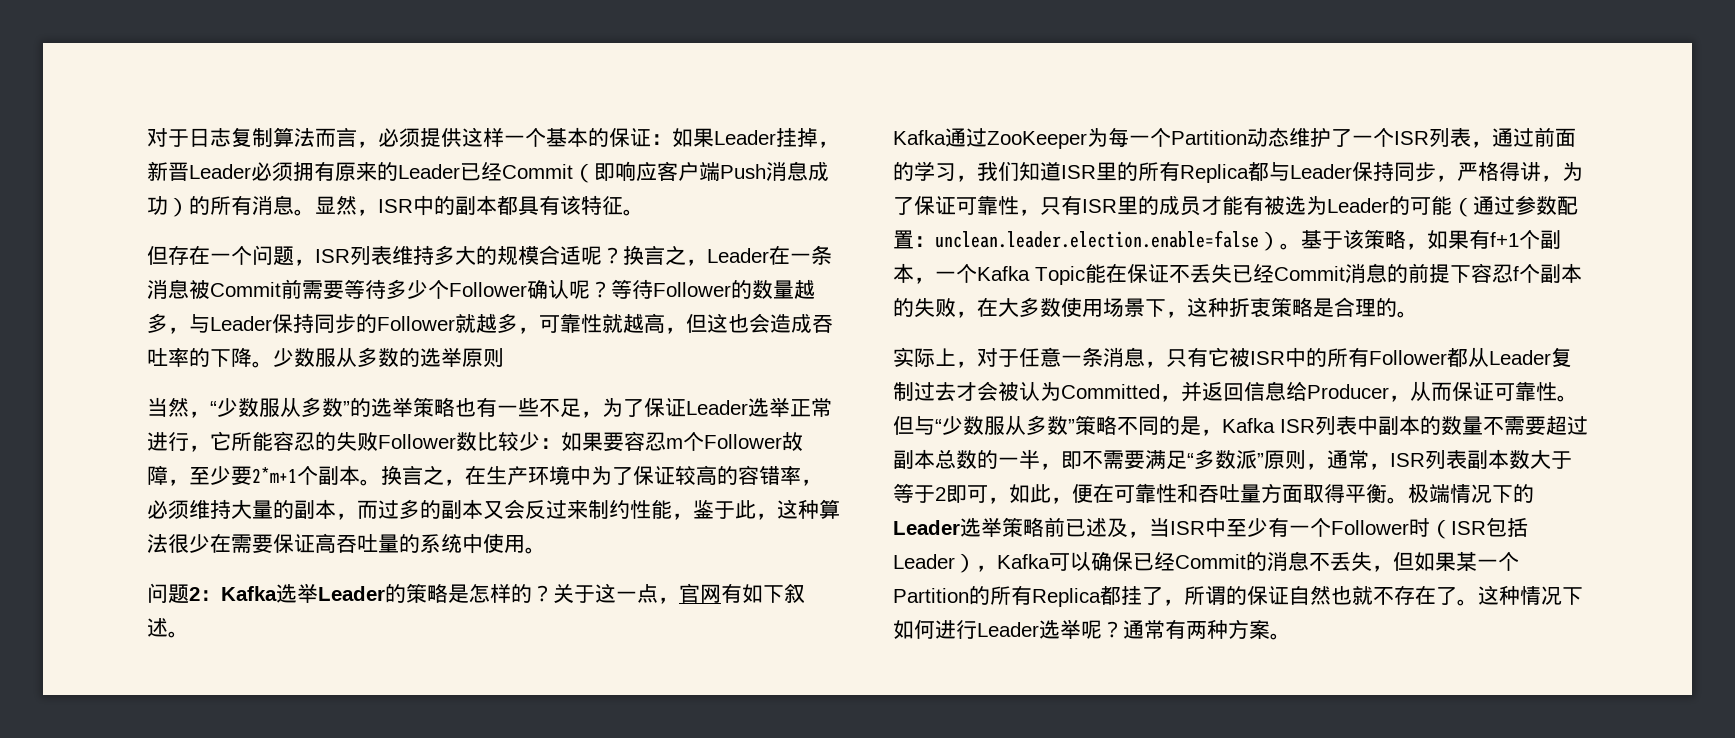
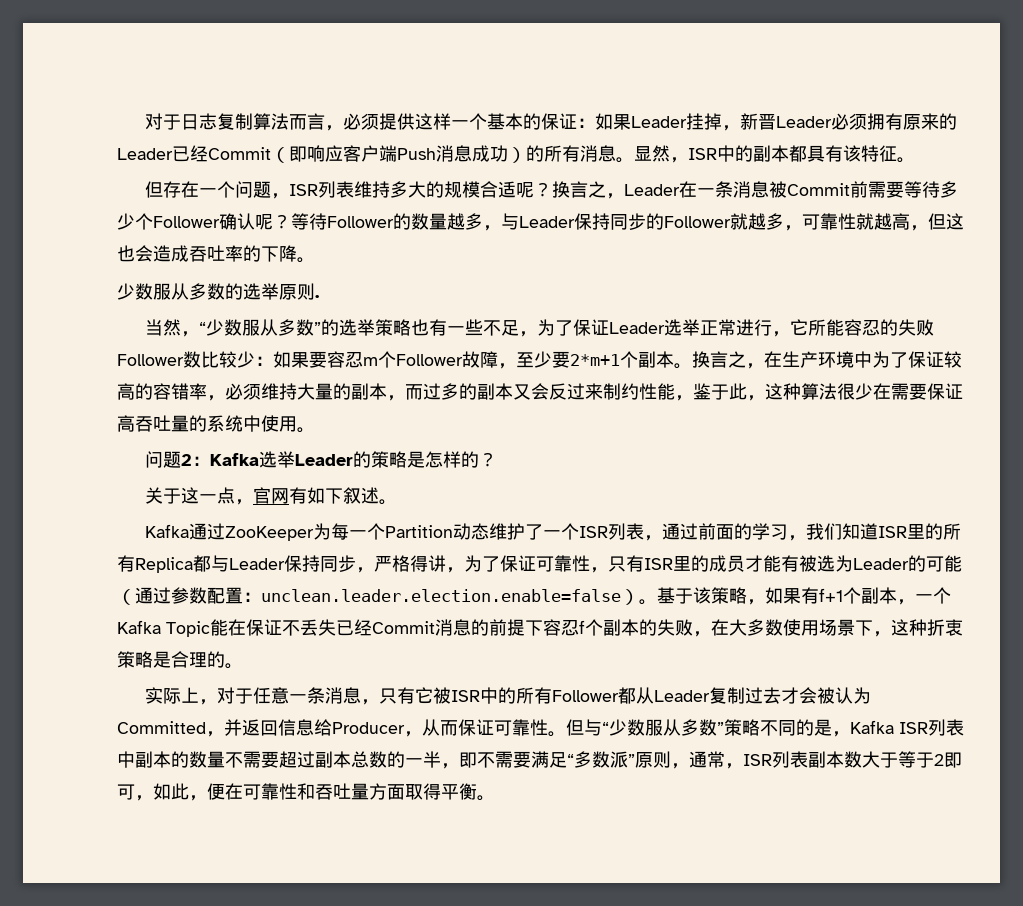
- 等待Follower的数量越多，与Leader保持同步的Follower就越多，可靠性就越高，但这也会造成吞吐率的下降。少数服从多数的选举原则
+ 等待Follower的数量越多，与Leader保持同步的Follower就越多，可靠性就越高，但这也会造成吞吐率的下降。
+ 少数服从多数的选举原则.
- 问题2：Kafka选举Leader的策略是怎样的？关于这一点，官网有如下叙述。
+ 问题2：Kafka选举Leader的策略是怎样的？
+ 关于这一点，官网有如下叙述。
- 极端情况下的Leader选举策略前已述及，当ISR中至少有一个Follower时（ISR包括Leader），Kafka可以确保已经Commit的消息不丢失，但如果某一个Partition的所有Replica都挂了，所谓的保证自然也就不存在了。这种情况下如何进行Leader选举呢？通常有两种方案。

